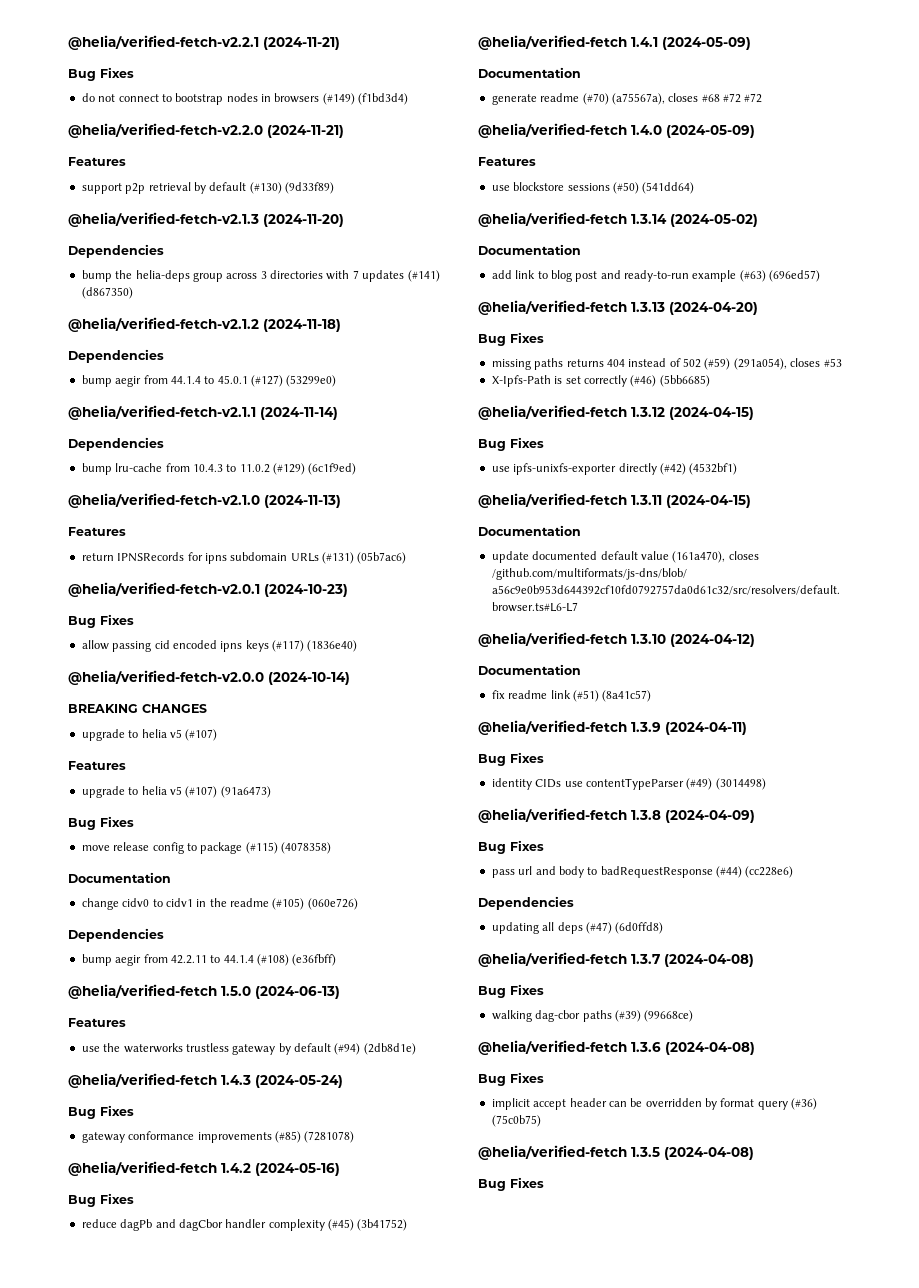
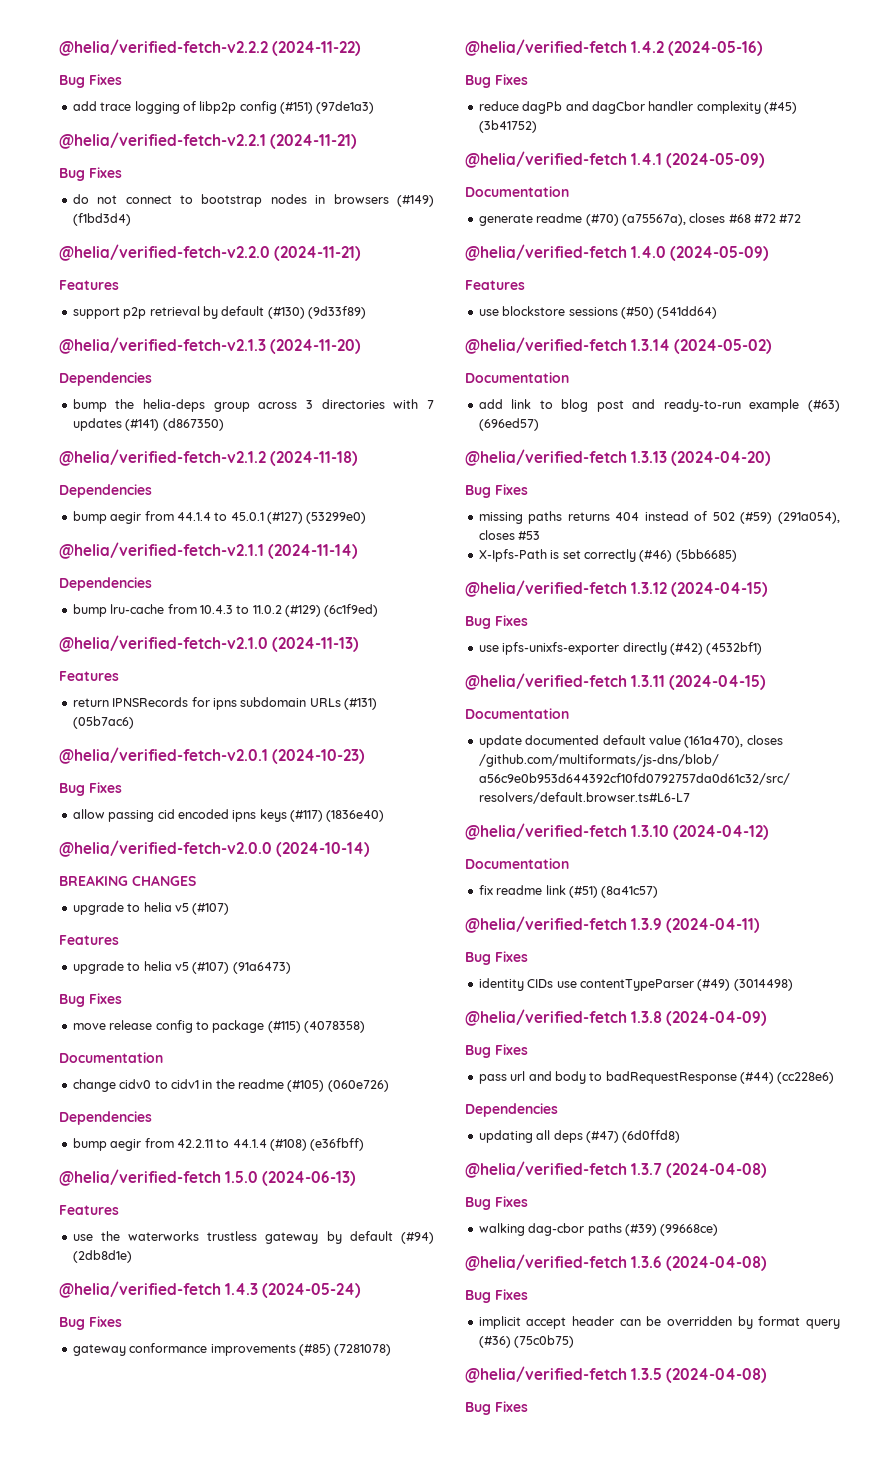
+ @helia/verified-fetch-v2.2.2 (2024-11-22)
+ Bug Fixes
+ add trace logging of libp2p config (#151) (97de1a3)

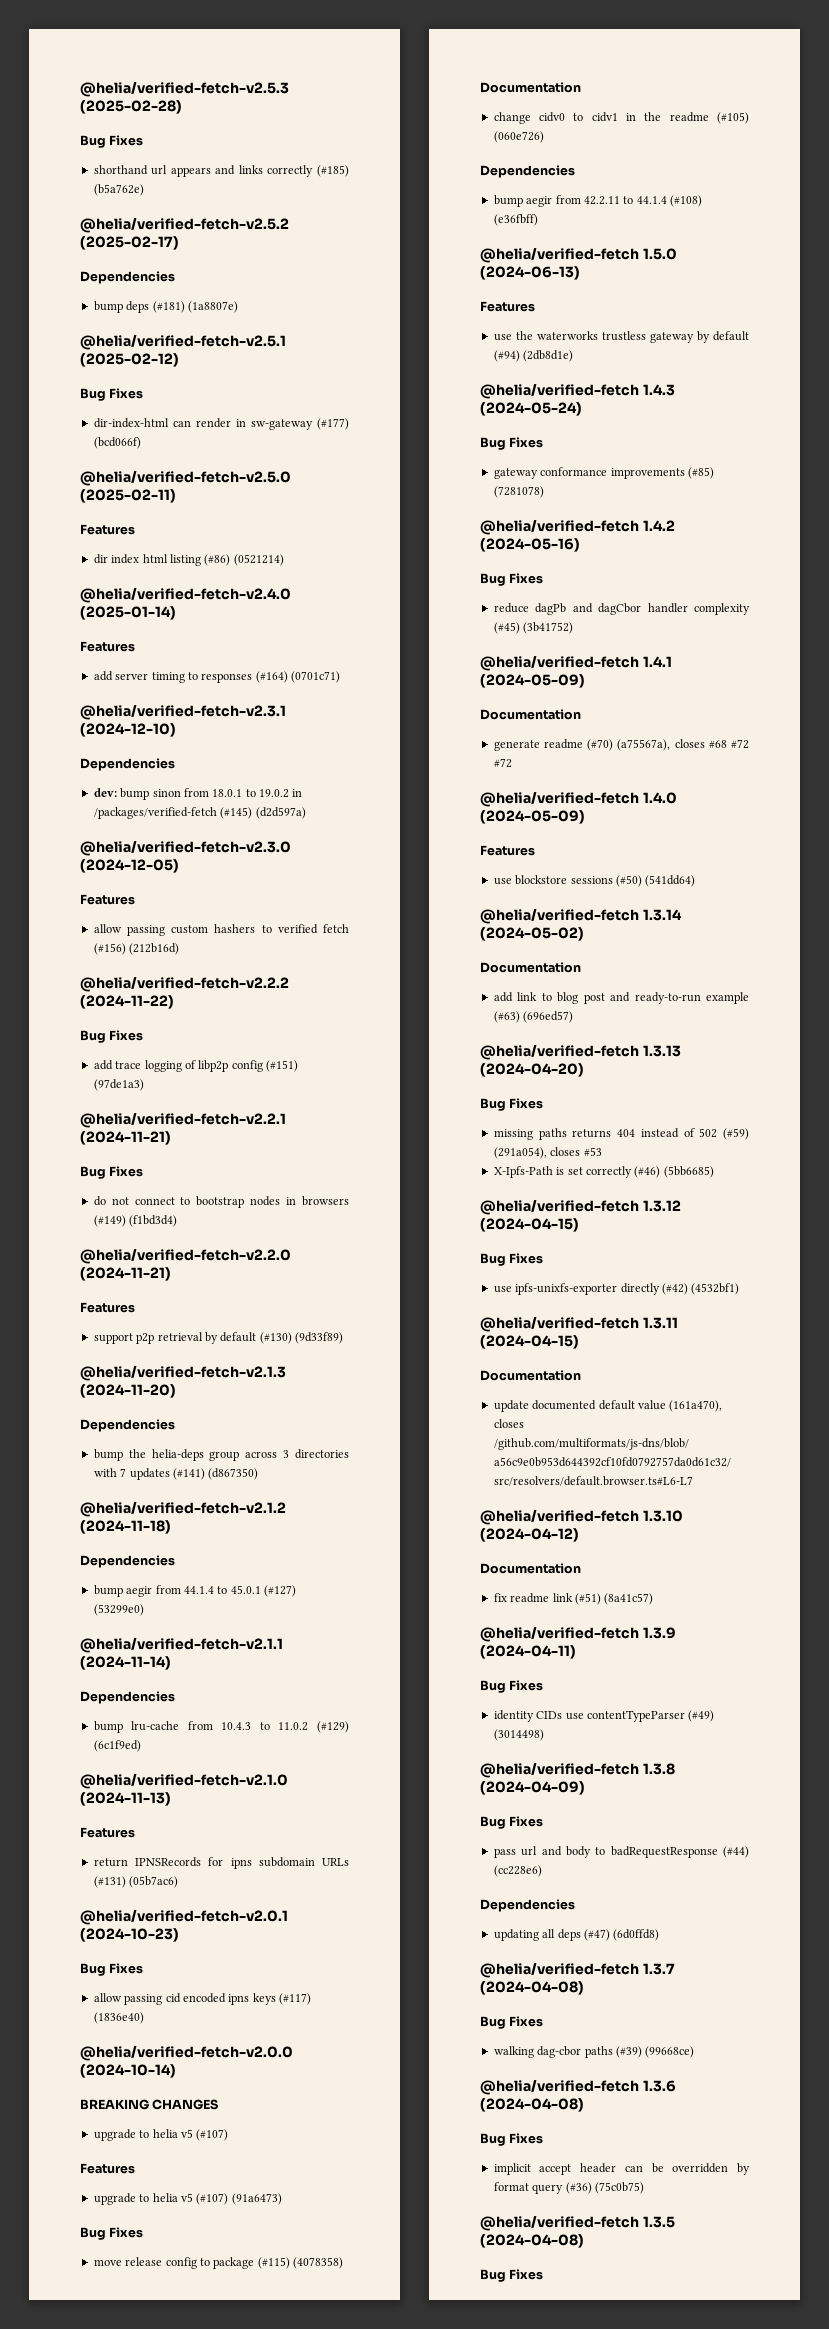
+ @helia/verified-fetch-v2.5.3 (2025-02-28)
+ Bug Fixes
+ shorthand url appears and links correctly (#185) (b5a762e)
+ @helia/verified-fetch-v2.5.2 (2025-02-17)
+ Dependencies
+ bump deps (#181) (1a8807e)
+ @helia/verified-fetch-v2.5.1 (2025-02-12)
+ Bug Fixes
+ dir-index-html can render in sw-gateway (#177) (bcd066f)
+ @helia/verified-fetch-v2.5.0 (2025-02-11)
+ Features
+ dir index html listing (#86) (0521214)
+ @helia/verified-fetch-v2.4.0 (2025-01-14)
+ Features
+ add server timing to responses (#164) (0701c71)
+ @helia/verified-fetch-v2.3.1 (2024-12-10)
+ Dependencies
+ dev: bump sinon from 18.0.1 to 19.0.2 in /packages/verified-fetch (#145) (d2d597a)
+ @helia/verified-fetch-v2.3.0 (2024-12-05)
+ Features
+ allow passing custom hashers to verified fetch (#156) (212b16d)

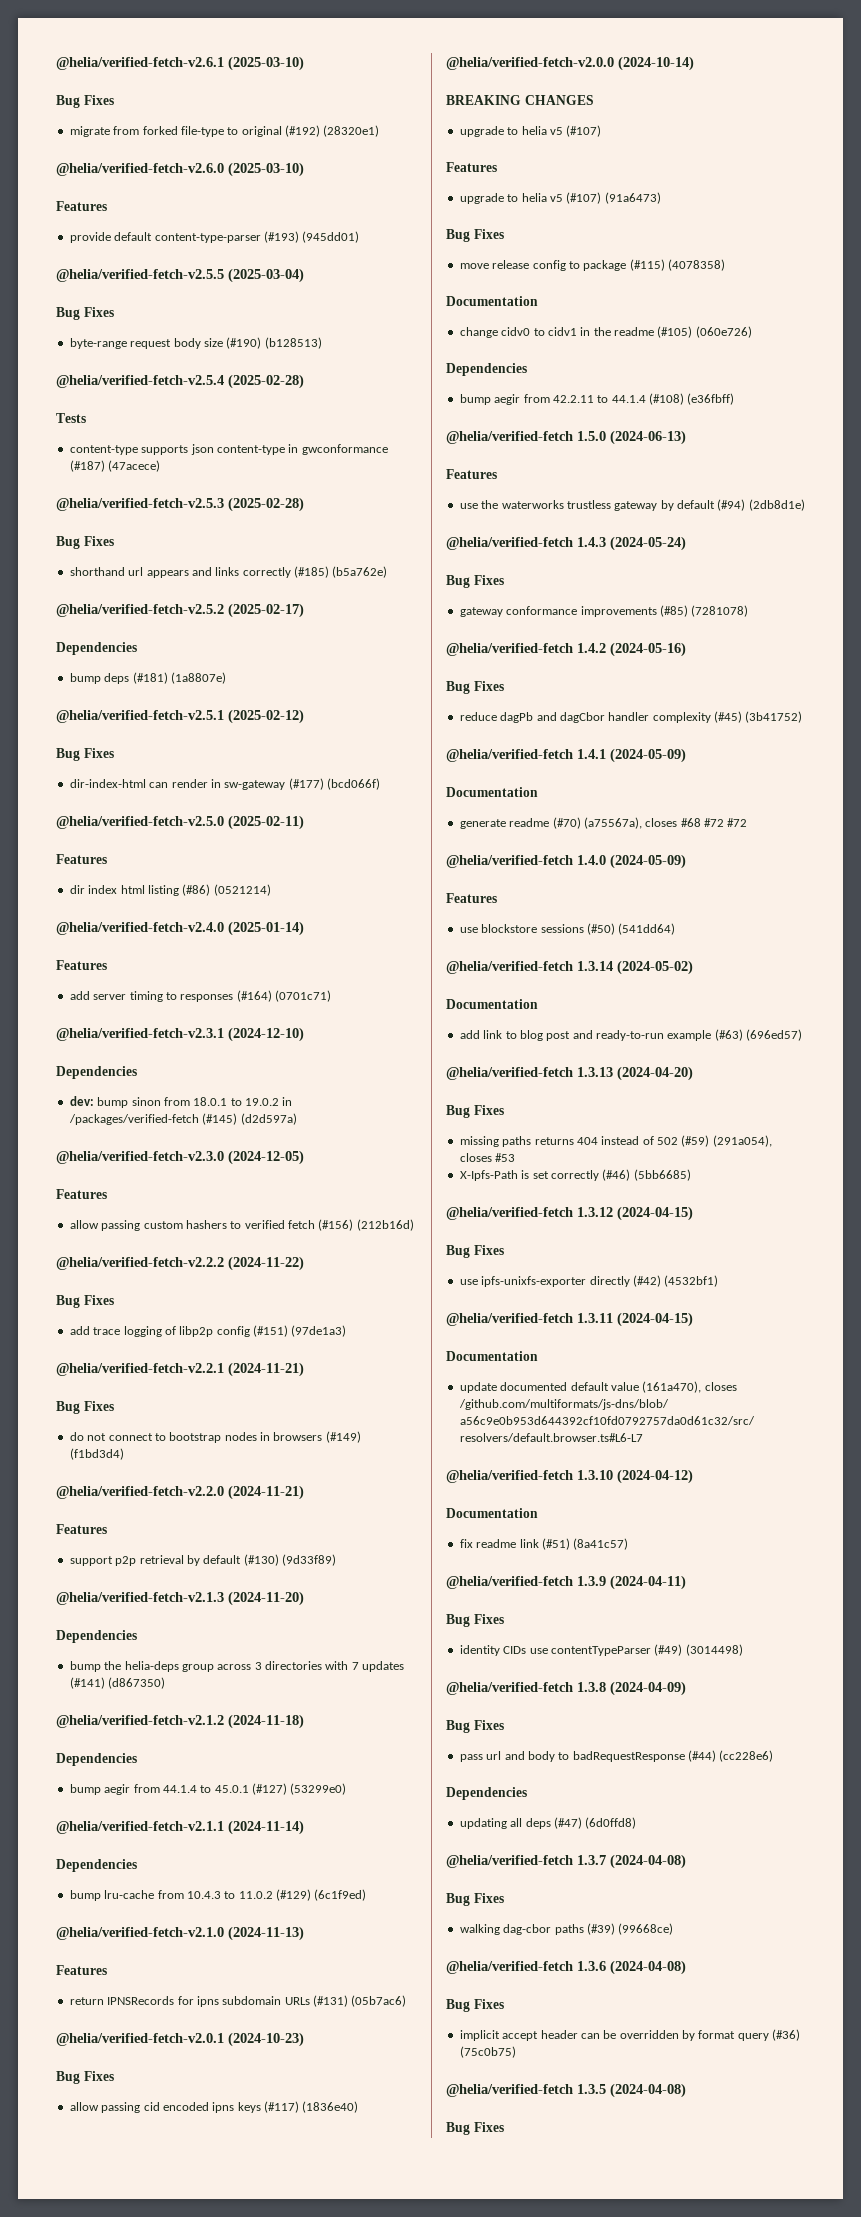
+ @helia/verified-fetch-v2.6.1 (2025-03-10)
+ Bug Fixes
+ migrate from forked file-type to original (#192) (28320e1)
+ @helia/verified-fetch-v2.6.0 (2025-03-10)
+ Features
+ provide default content-type-parser (#193) (945dd01)
+ @helia/verified-fetch-v2.5.5 (2025-03-04)
+ Bug Fixes
+ byte-range request body size (#190) (b128513)
+ @helia/verified-fetch-v2.5.4 (2025-02-28)
+ Tests
+ content-type supports json content-type in gwconformance (#187) (47acece)

